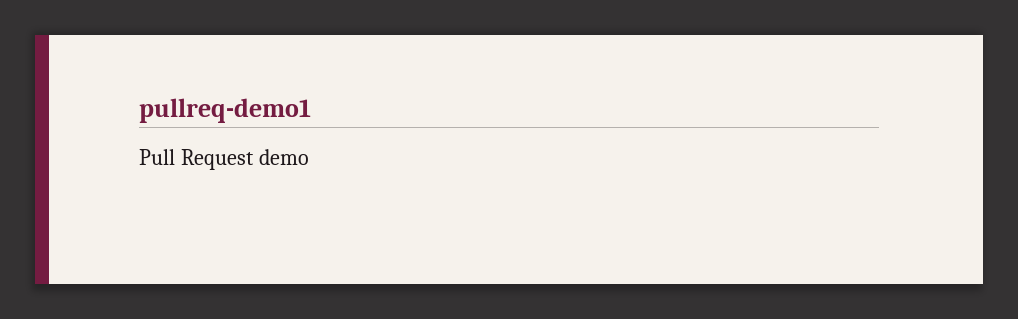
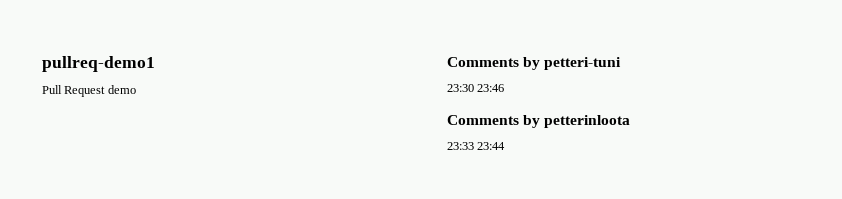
+ Comments by petteri-tuni
+ 23:30 23:46
+ Comments by petterinloota
+ 23:33 23:44

